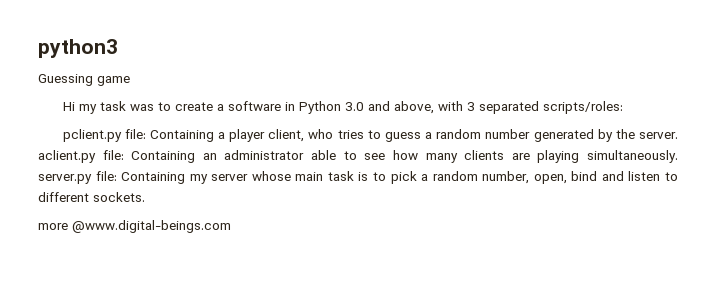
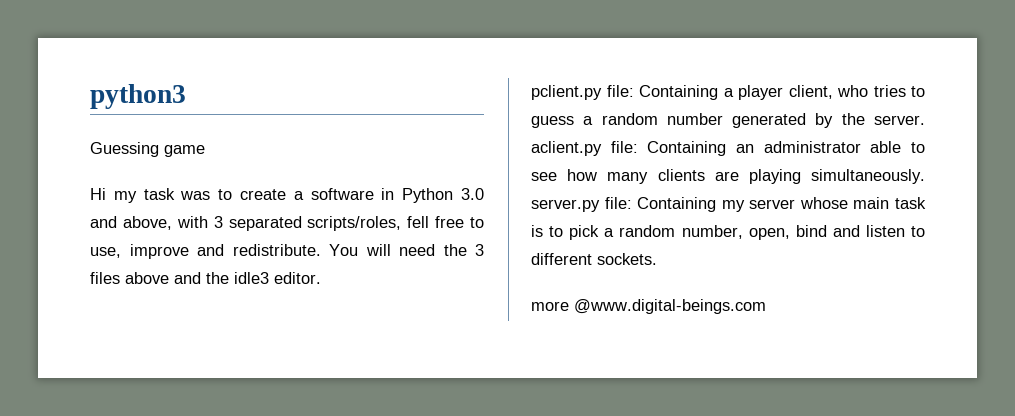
- Hi my task was to create a software in Python 3.0 and above, with 3 separated scripts/roles:
+ Hi my task was to create a software in Python 3.0 and above, with 3 separated scripts/roles, fell free to use, improve and redistribute. You will need the 3 files above and the idle3 editor.

